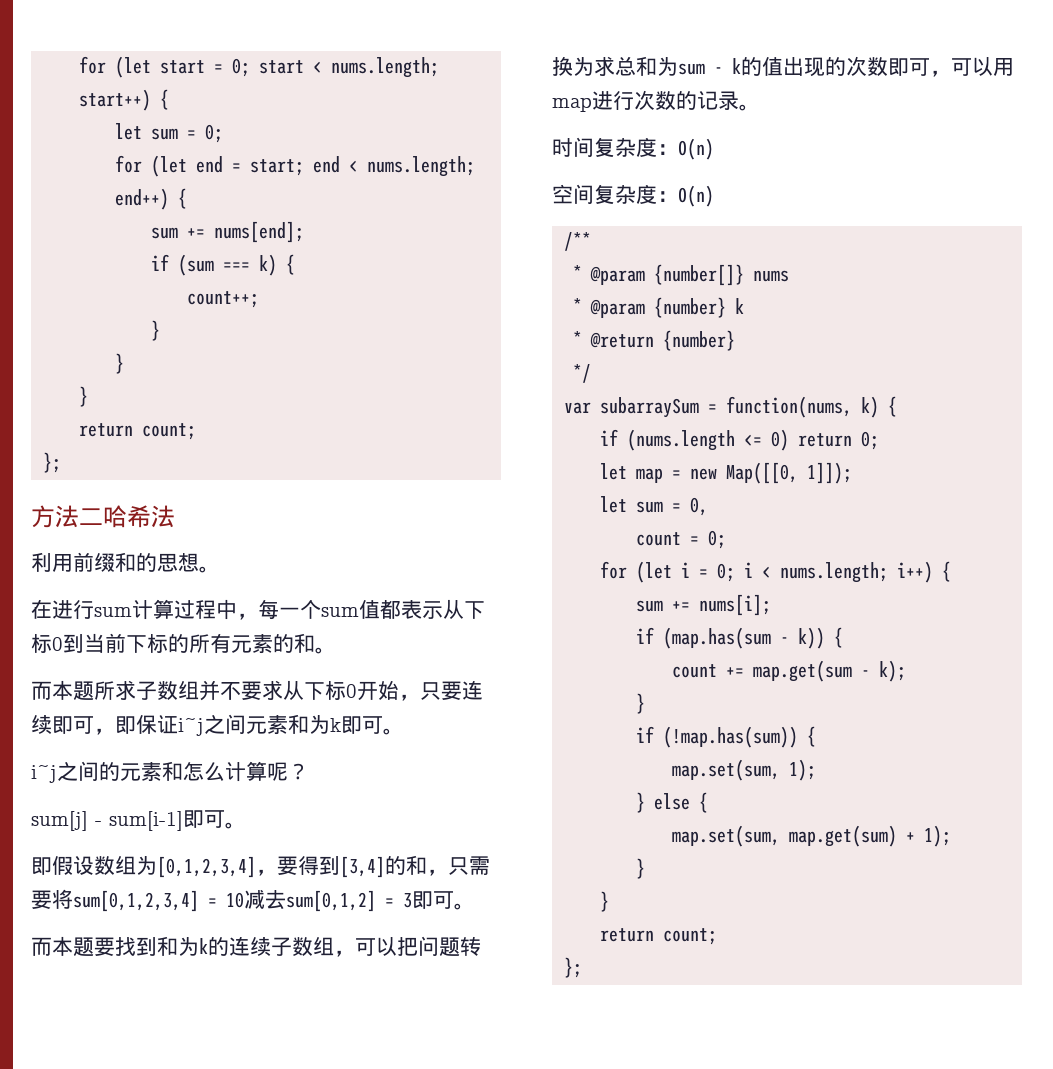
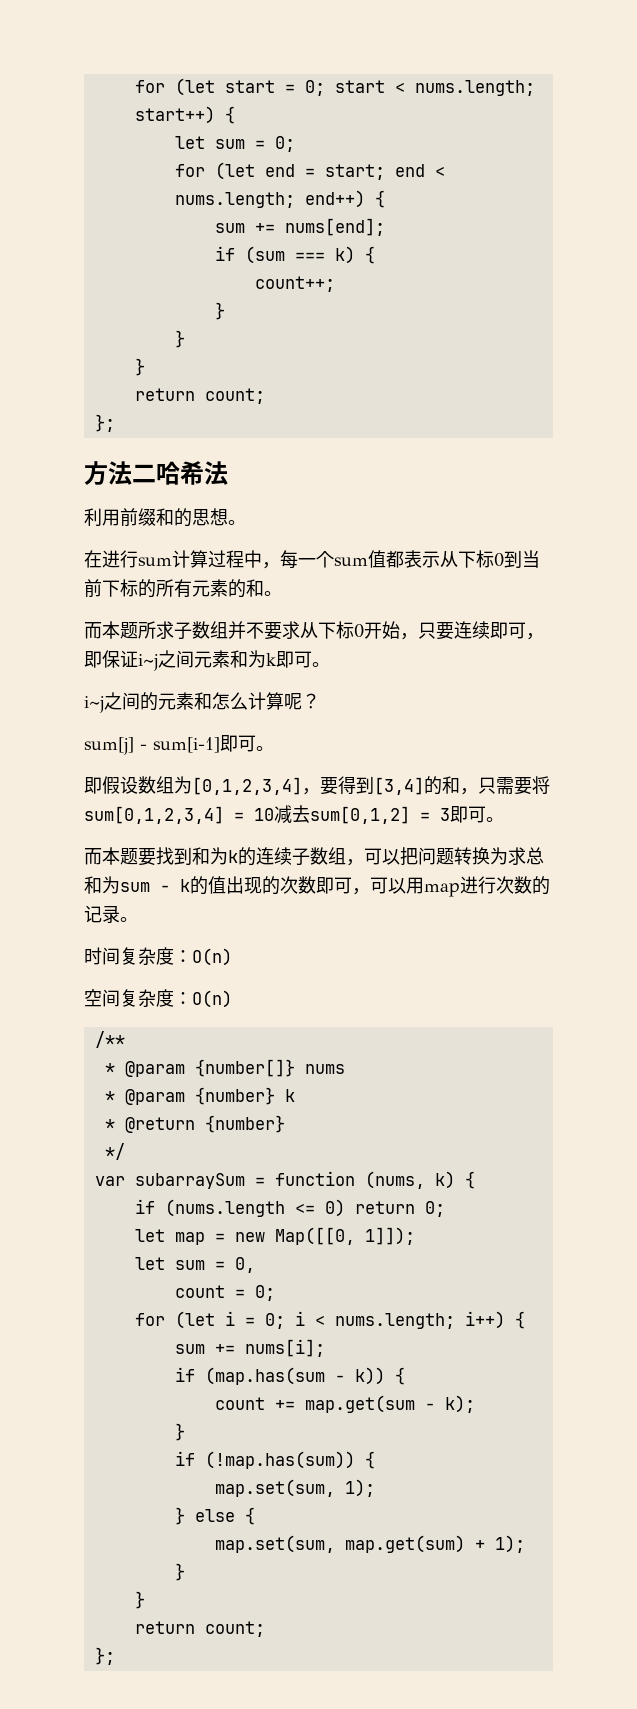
- var subarraySum = function(nums, k) {
+ var subarraySum = function (nums, k) {

